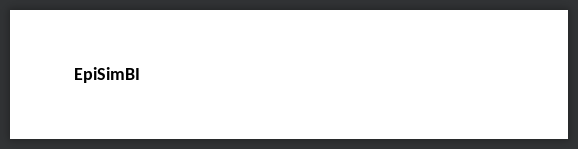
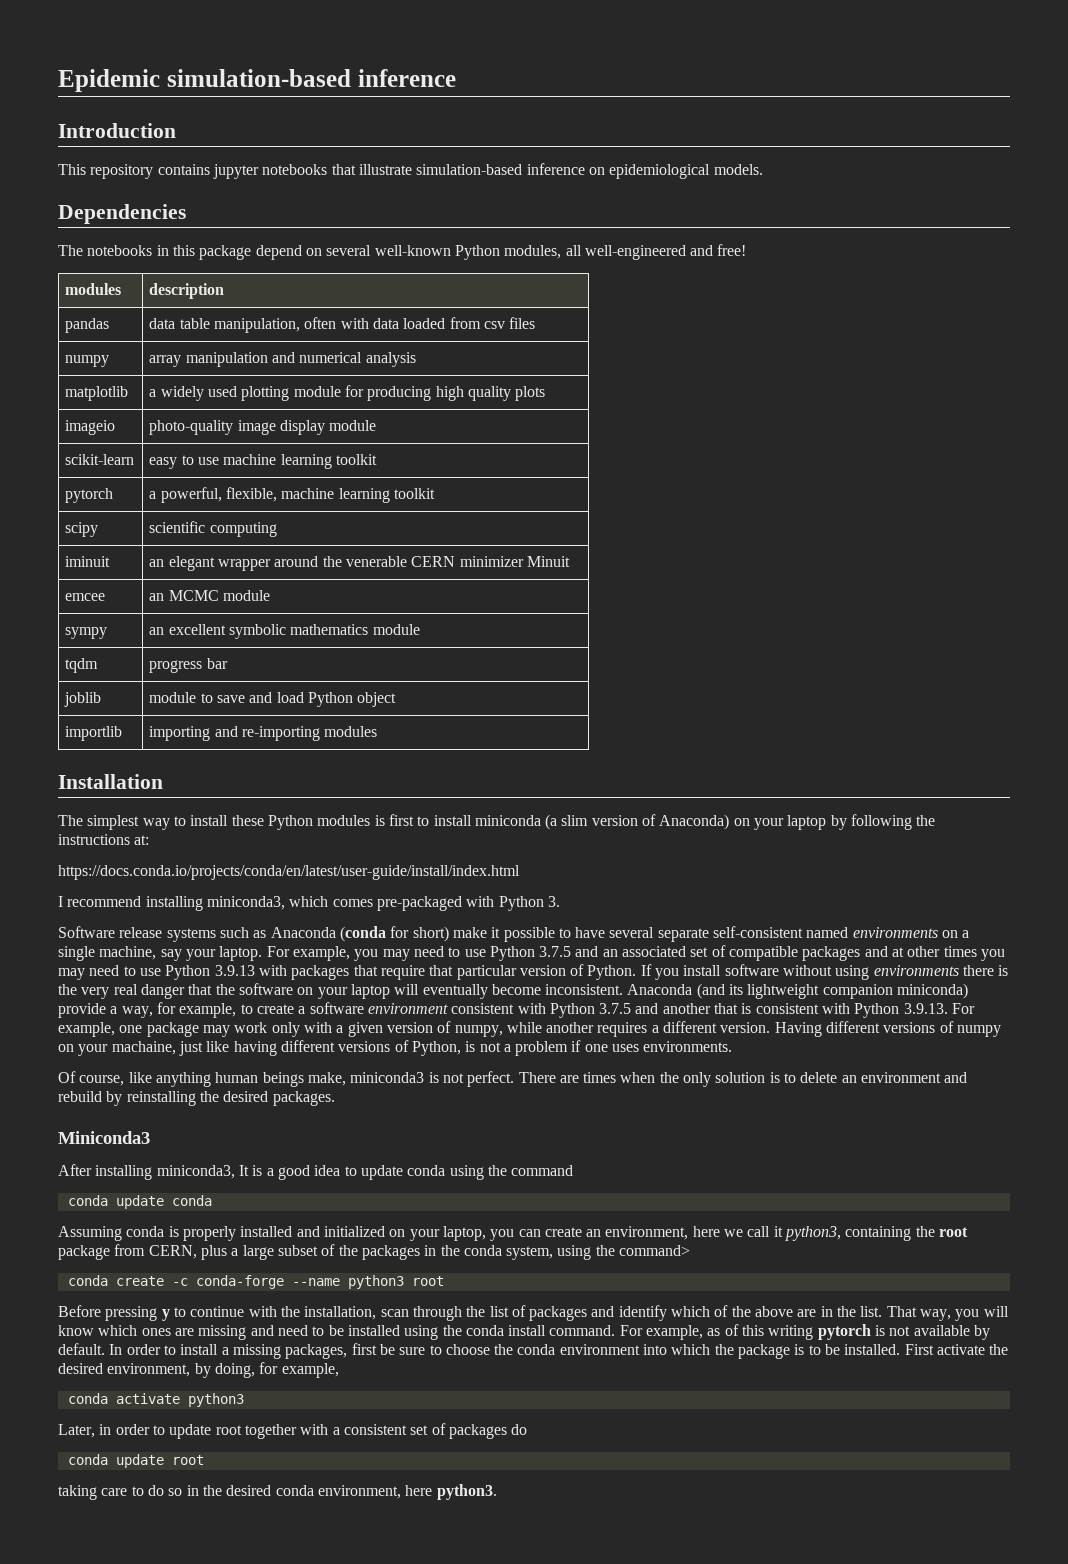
- EpiSimBI
+ Epidemic simulation-based inference
+ Introduction
+ This repository contains jupyter notebooks that illustrate simulation-based inference on epidemiological models.
+ Dependencies
+ The notebooks in this package depend on several well-known Python modules, all well-engineered and free!
+ modules | description
+ pandas | data table manipulation, often with data loaded from csv files
+ numpy | array manipulation and numerical analysis
+ matplotlib | a widely used plotting module for producing high quality plots
+ imageio | photo-quality image display module
+ scikit-learn | easy to use machine learning toolkit
+ pytorch | a powerful, flexible, machine learning toolkit
+ scipy | scientific computing
+ iminuit | an elegant wrapper around the venerable CERN minimizer Minuit
+ emcee | an MCMC module
+ sympy | an excellent symbolic mathematics module
+ tqdm | progress bar
+ joblib | module to save and load Python object
+ importlib | importing and re-importing modules
+ Installation
+ The simplest way to install these Python modules is first to install miniconda (a slim version of Anaconda) on your laptop by following the instructions at:
+ https://docs.conda.io/projects/conda/en/latest/user-guide/install/index.html
+ I recommend installing miniconda3, which comes pre-packaged with Python 3.
+ Software release systems such as Anaconda (conda for short) make it possible to have several separate self-consistent named environments on a single machine, say your laptop. For example, you may need to use Python 3.7.5 and an associated set of compatible packages and at other times you may need to use Python 3.9.13 with packages that require that particular version of Python. If you install software without using environments there is the very real danger that the software on your laptop will eventually become inconsistent. Anaconda (and its lightweight companion miniconda) provide a way, for example, to create a software environment consistent with Python 3.7.5 and another that is consistent with Python 3.9.13. For example, one package may work only with a given version of numpy, while another requires a different version. Having different versions of numpy on your machaine, just like having different versions of Python, is not a problem if one uses environments.
+ Of course, like anything human beings make, miniconda3 is not perfect. There are times when the only solution is to delete an environment and rebuild by reinstalling the desired packages.
+ Miniconda3
+ After installing miniconda3, It is a good idea to update conda using the command
+ conda update conda
+ Assuming conda is properly installed and initialized on your laptop, you can create an environment, here we call it python3, containing the root package from CERN, plus a large subset of the packages in the conda system, using the command>
+ conda create -c conda-forge --name python3 root
+ Before pressing y to continue with the installation, scan through the list of packages and identify which of the above are in the list. That way, you will know which ones are missing and need to be installed using the conda install command. For example, as of this writing pytorch is not available by default. In order to install a missing packages, first be sure to choose the conda environment into which the package is to be installed. First activate the desired environment, by doing, for example,
+ conda activate python3
+ Later, in order to update root together with a consistent set of packages do
+ conda update root
+ taking care to do so in the desired conda environment, here python3.

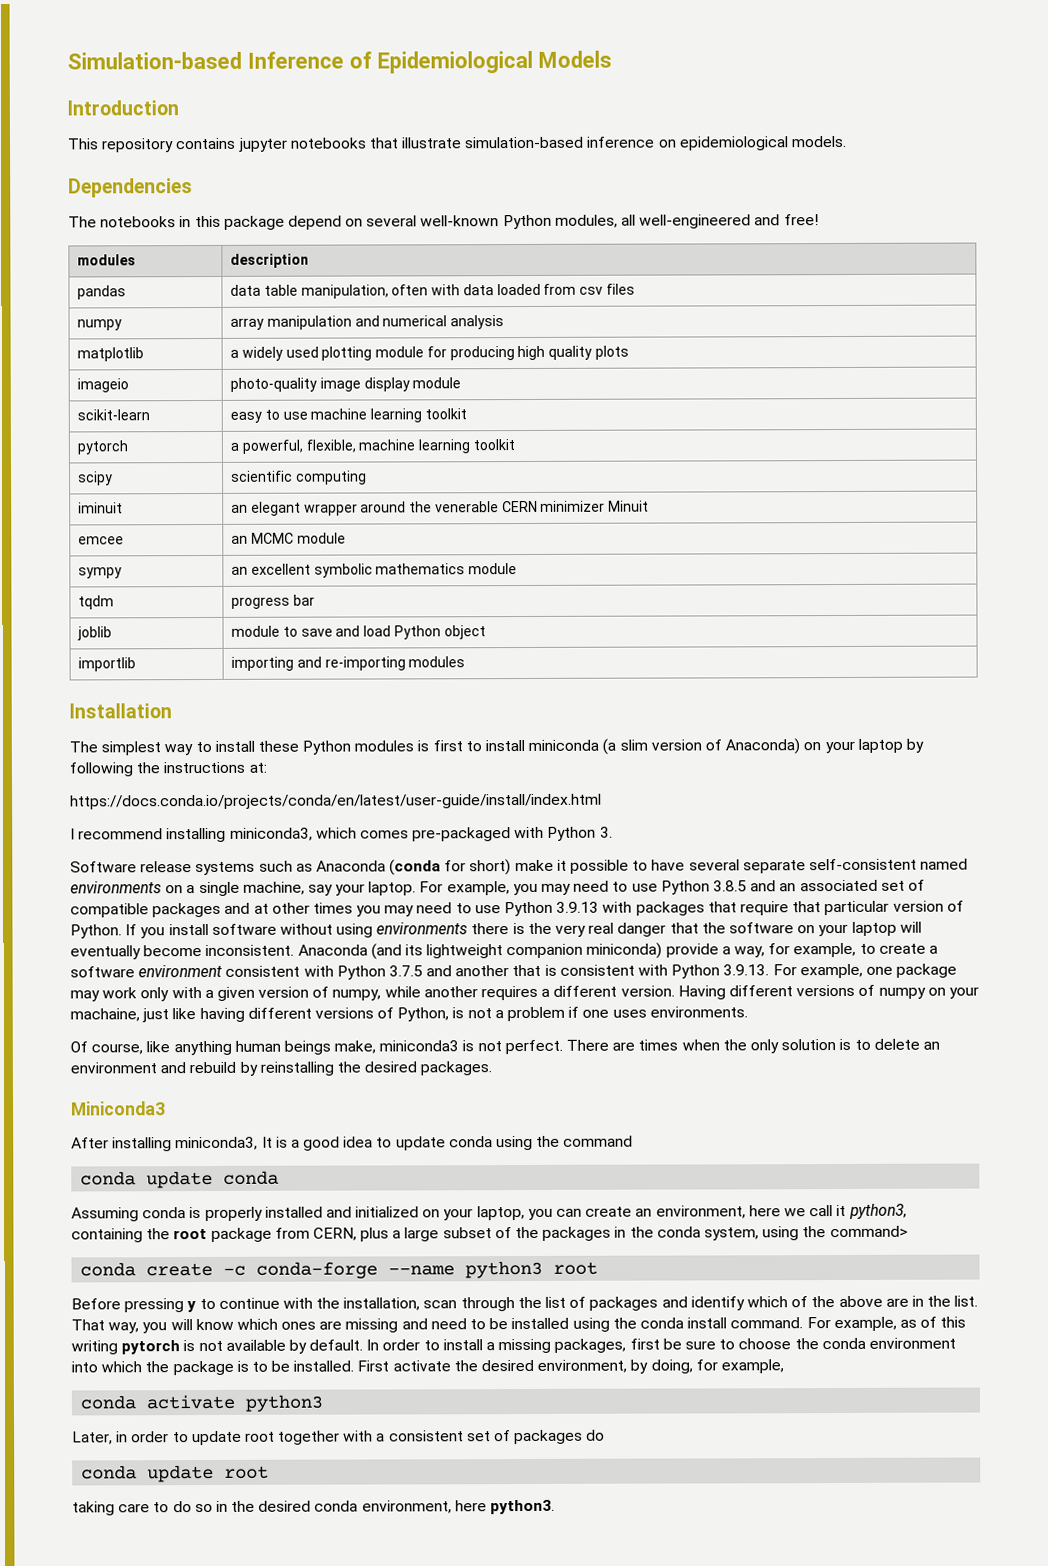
- Epidemic simulation-based inference
+ Simulation-based Inference of Epidemiological Models
- For example, you may need to use Python 3.7.5 and an associated set of compatible packages and at other times you may need to use Python 3.9.13 with packages that require that particular version of Python.
+ For example, you may need to use Python 3.8.5 and an associated set of compatible packages and at other times you may need to use Python 3.9.13 with packages that require that particular version of Python.

